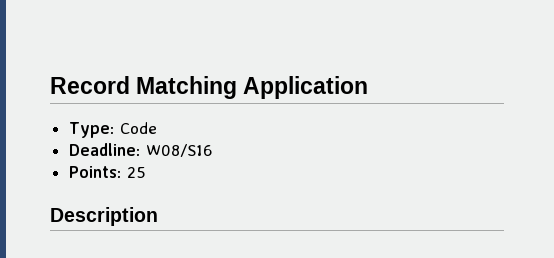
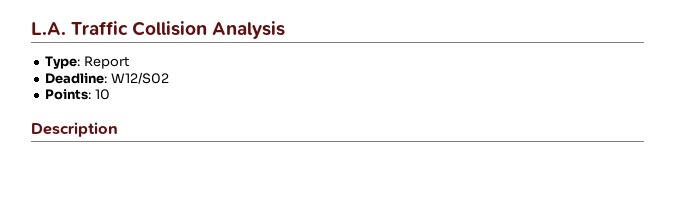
- Record Matching Application
+ L.A. Traffic Collision Analysis
- Type: Code
+ Type: Report
- Deadline: W08/S16
+ Deadline: W12/S02
- Points: 25
+ Points: 10

